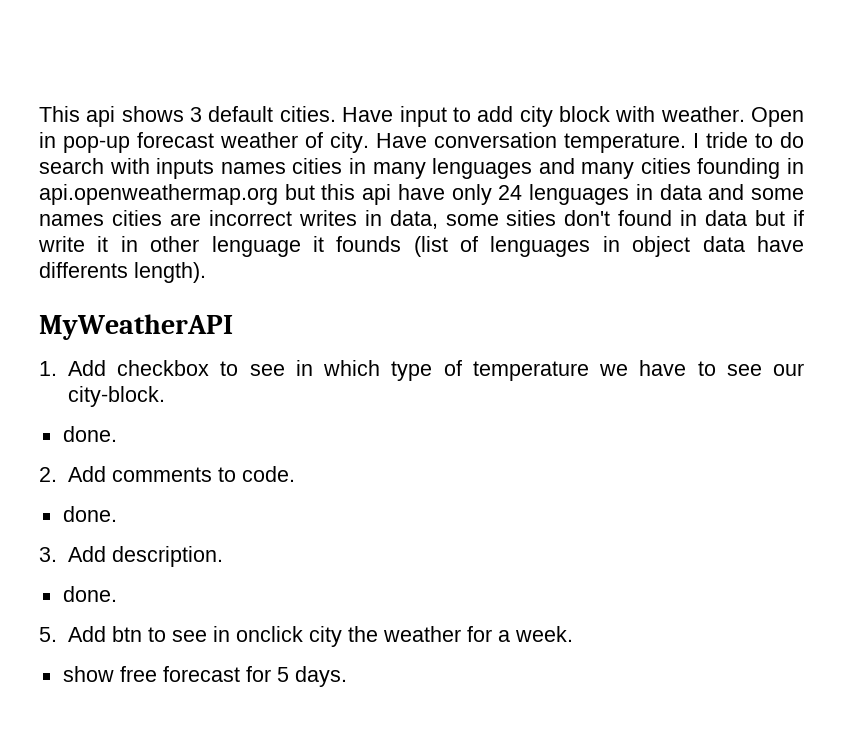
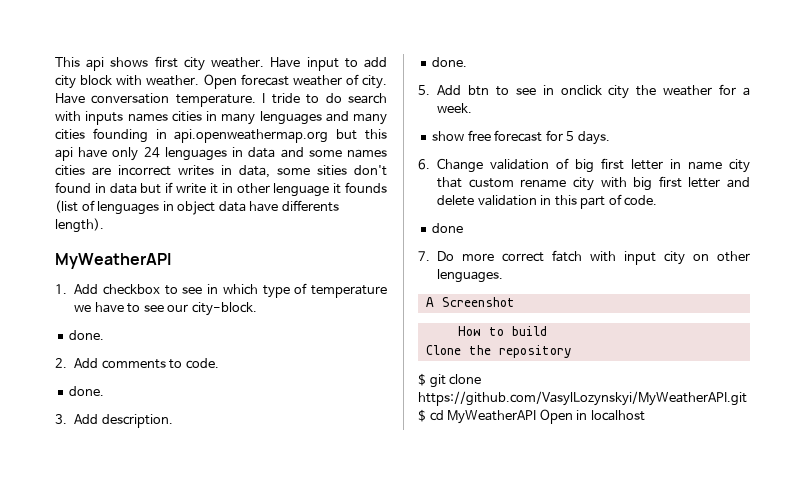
- This api shows 3 default cities.
+ This api shows first city weather.
- Open in pop-up forecast weather of city.
+ Open forecast weather of city.
+ 6. Change validation of big first letter in name city that custom rename city with big first letter and delete validation in this part of code.
+ done
+ 7. Do more correct fatch with input city on other lenguages.
+ A Screenshot
+ How to build
+ Clone the repository
+ $ git clone https://github.com/VasylLozynskyi/MyWeatherAPI.git $ cd MyWeatherAPI Open in localhost

